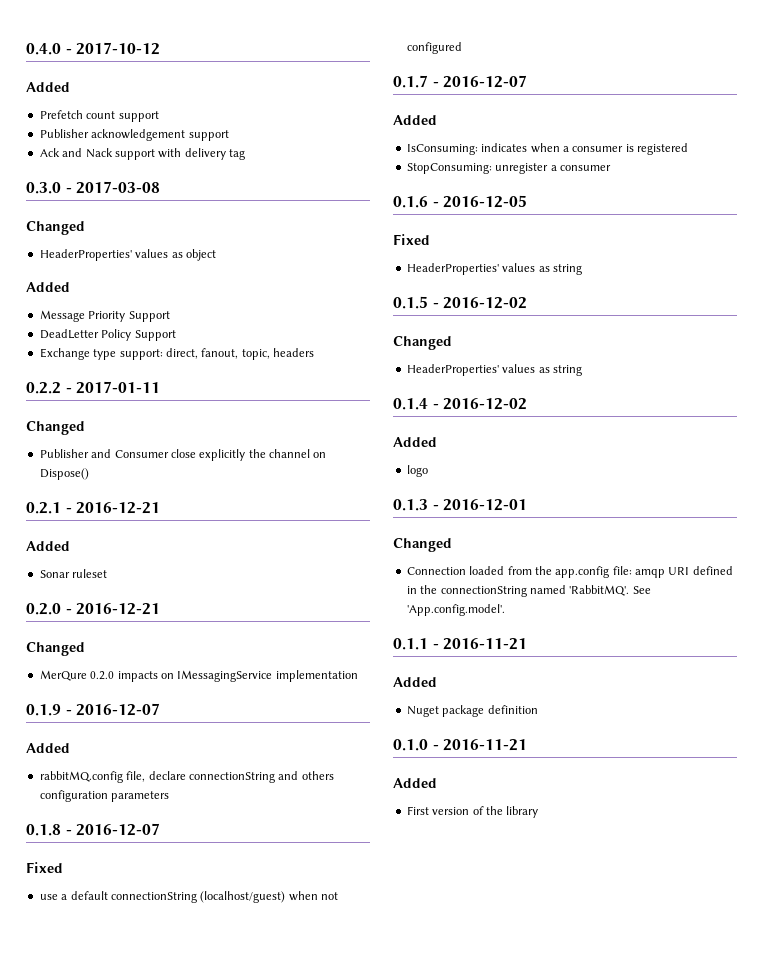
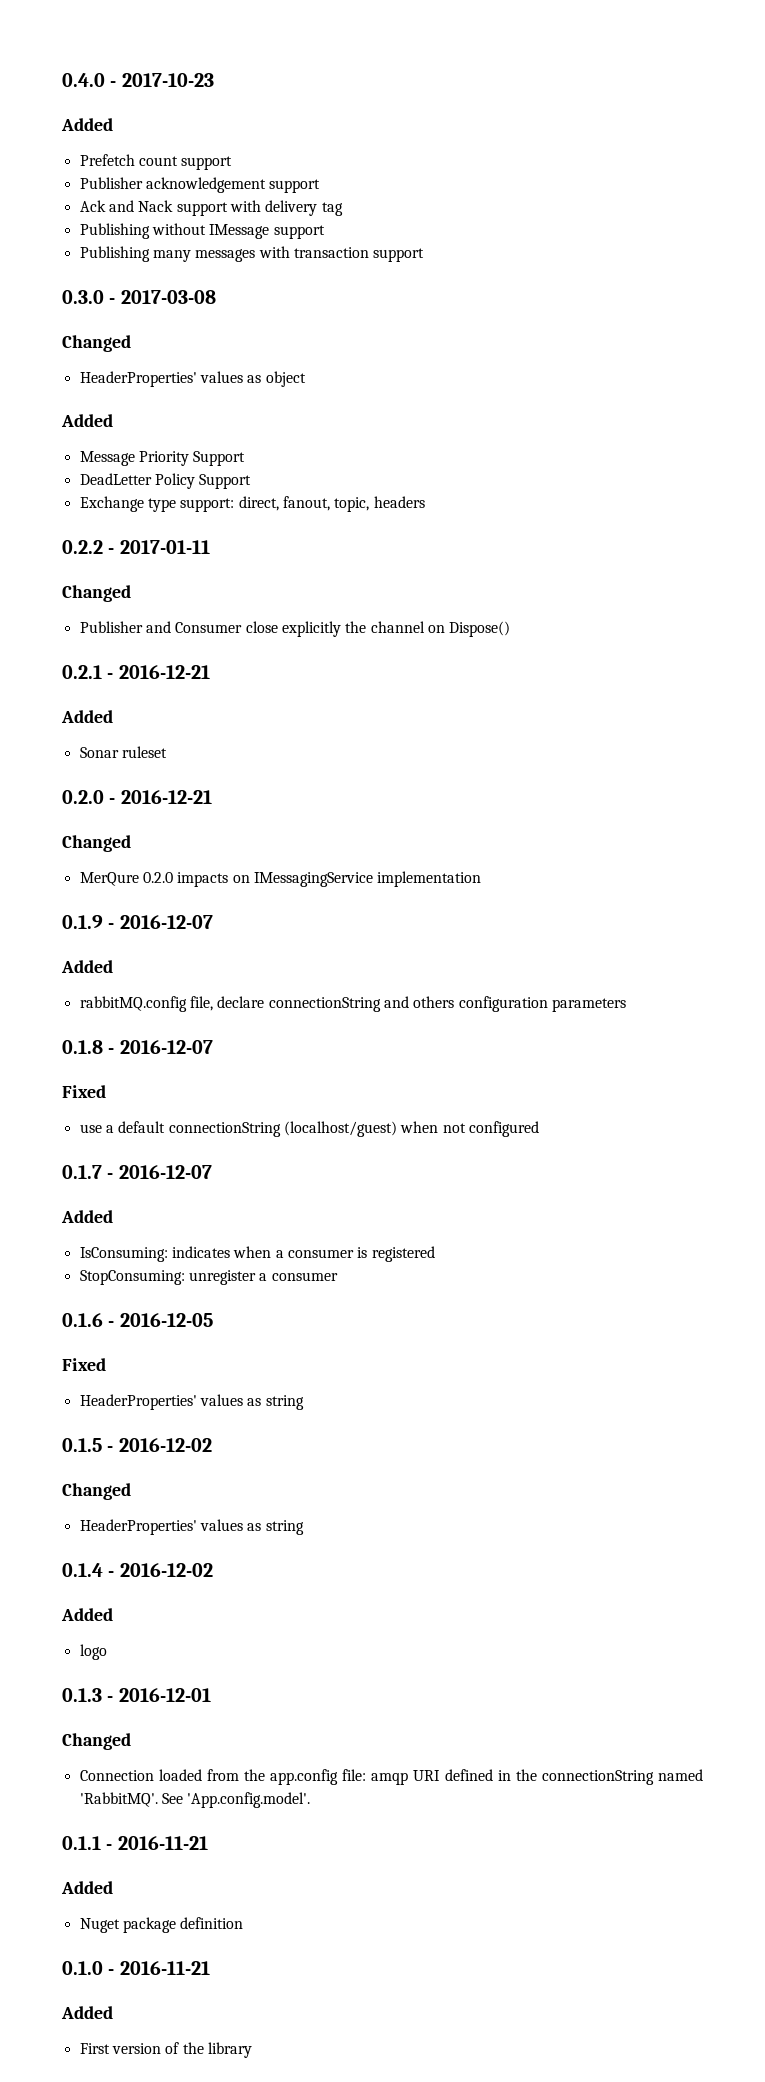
- 0.4.0 - 2017-10-12
+ 0.4.0 - 2017-10-23
+ Publishing without IMessage support
+ Publishing many messages with transaction support

